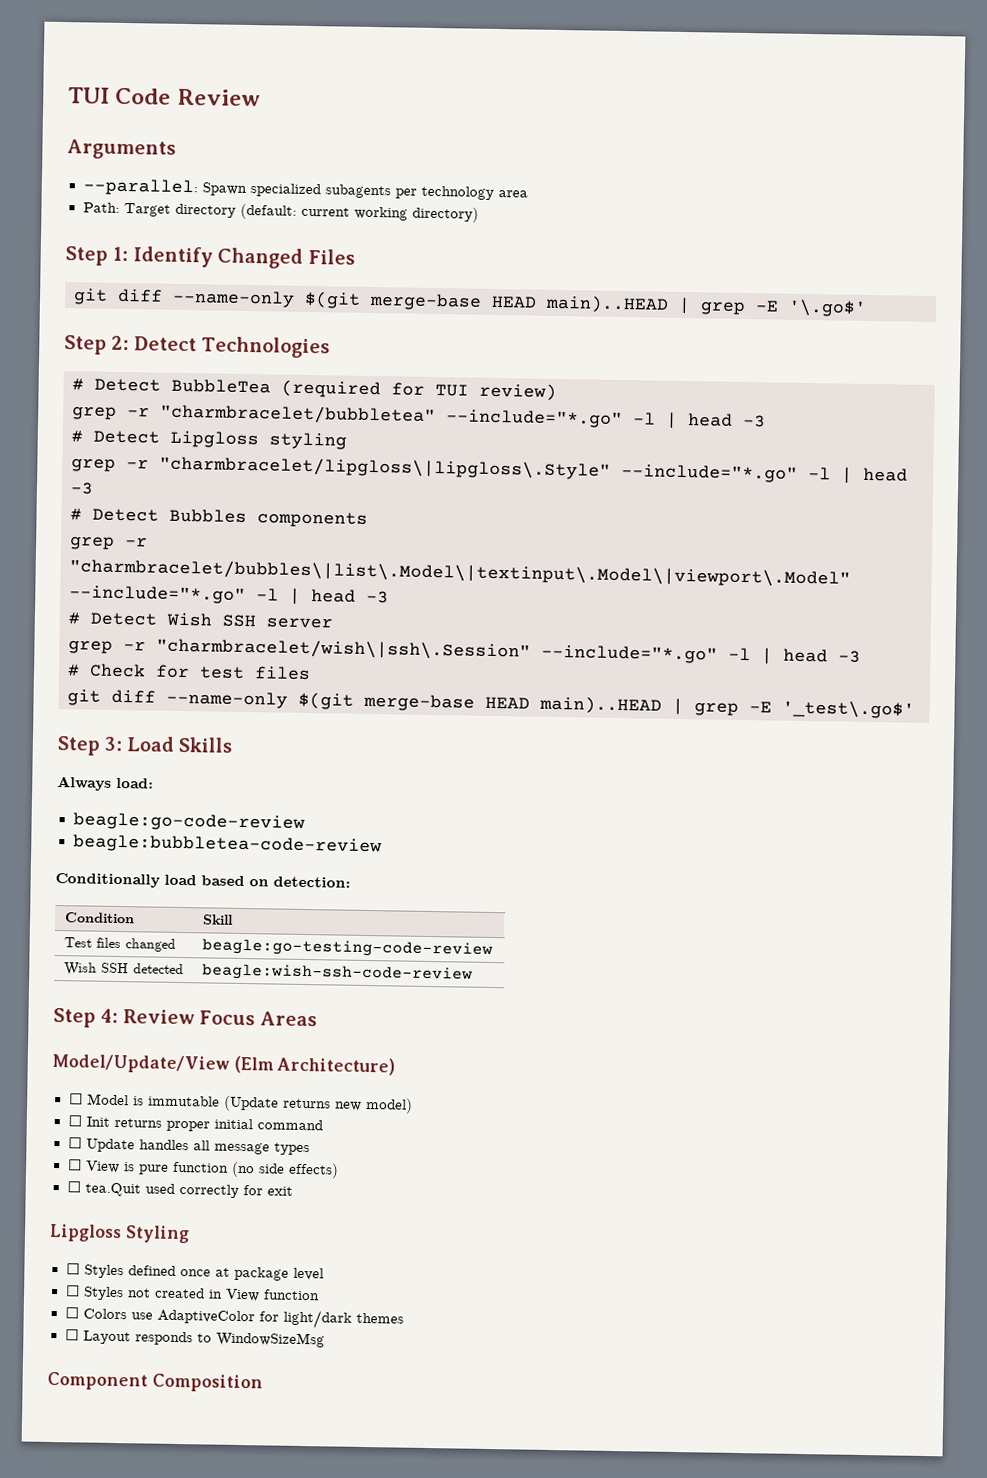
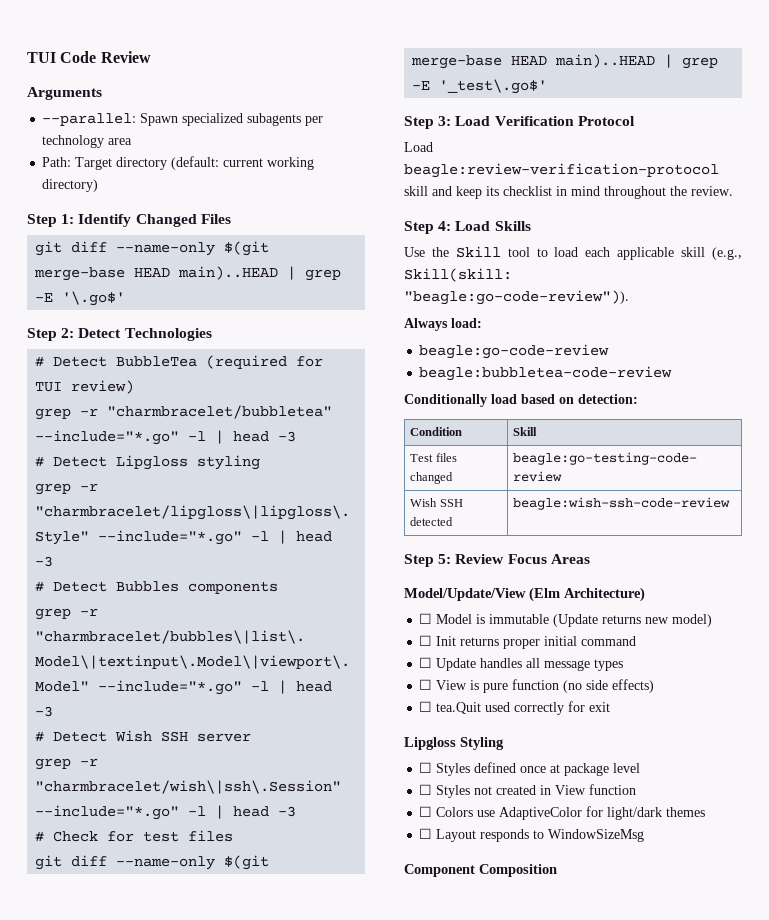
- Step 3: Load Skills
+ Step 3: Load Verification Protocol
+ Load beagle:review-verification-protocol skill and keep its checklist in mind throughout the review.
+ Step 4: Load Skills
+ Use the Skill tool to load each applicable skill (e.g., Skill(skill: "beagle:go-code-review")).
- Step 4: Review Focus Areas
+ Step 5: Review Focus Areas

